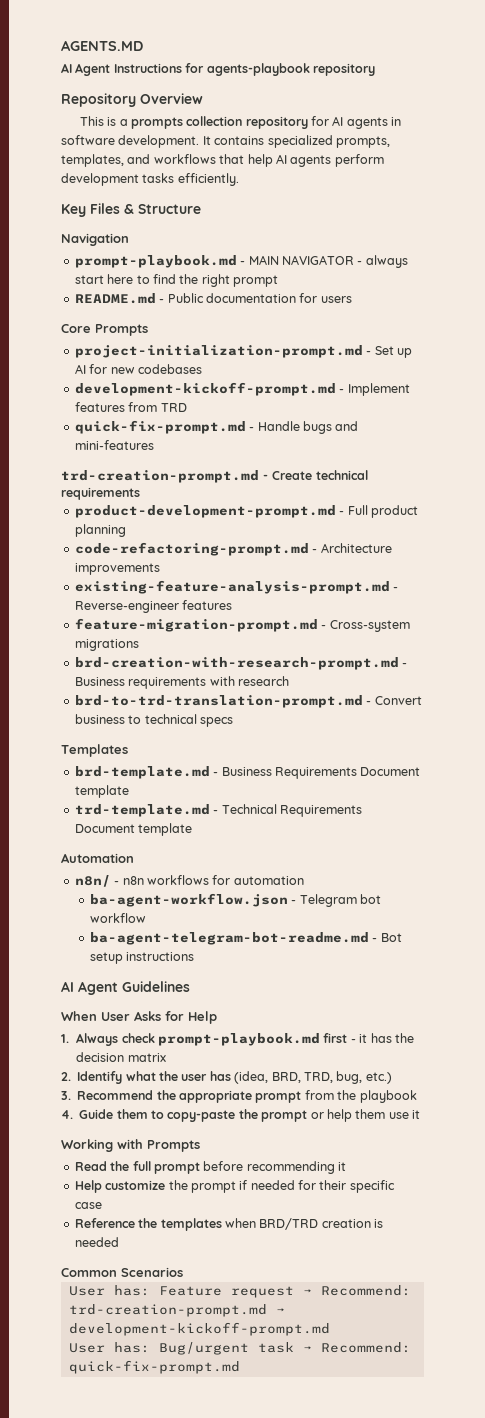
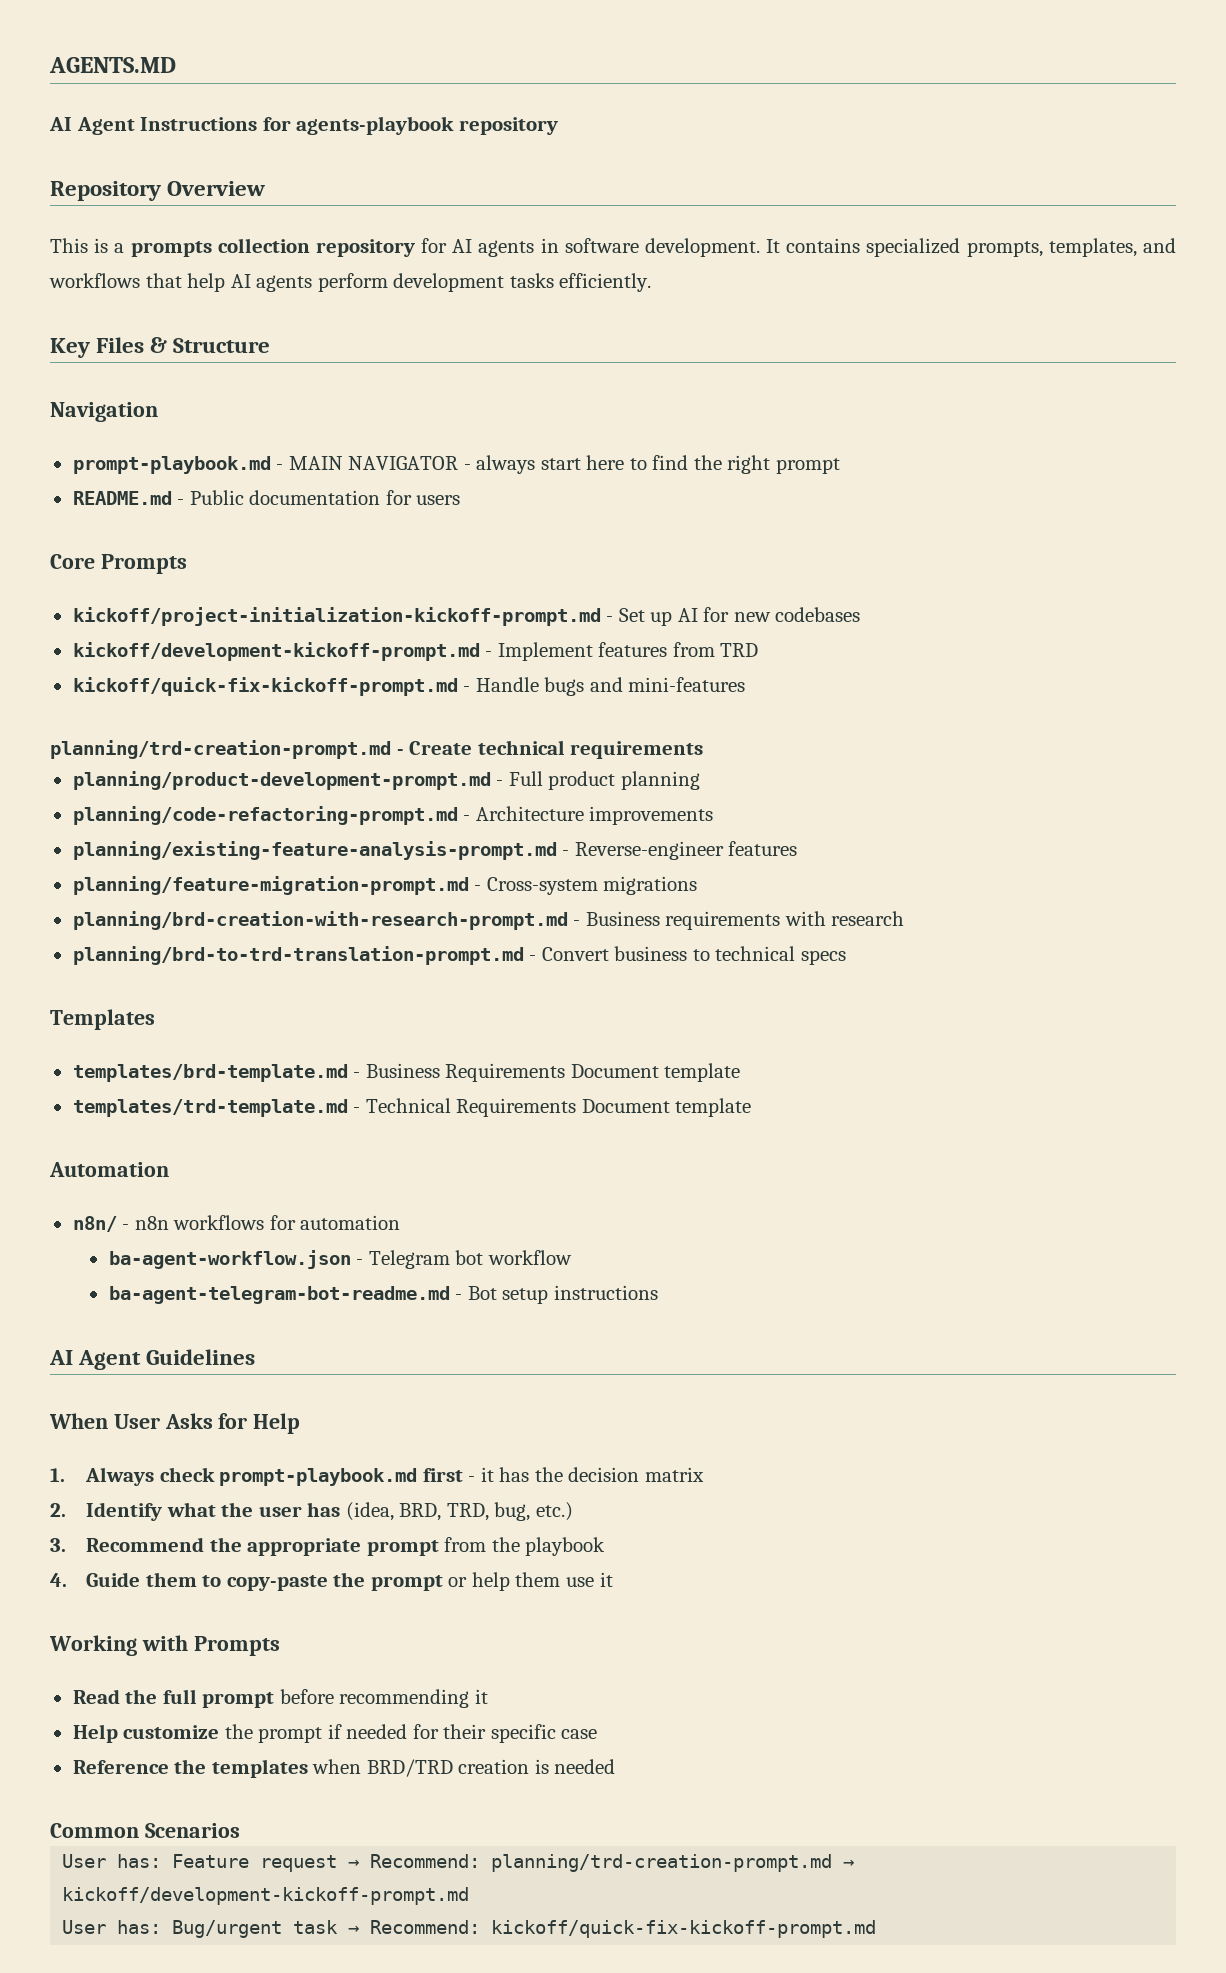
- project-initialization-prompt.md - Set up AI for new codebases
+ kickoff/project-initialization-kickoff-prompt.md - Set up AI for new codebases
- development-kickoff-prompt.md - Implement features from TRD
+ kickoff/development-kickoff-prompt.md - Implement features from TRD
- quick-fix-prompt.md - Handle bugs and mini-features
+ kickoff/quick-fix-kickoff-prompt.md - Handle bugs and mini-features
- trd-creation-prompt.md - Create technical requirements
+ planning/trd-creation-prompt.md - Create technical requirements
- product-development-prompt.md - Full product planning
+ planning/product-development-prompt.md - Full product planning
- code-refactoring-prompt.md - Architecture improvements
+ planning/code-refactoring-prompt.md - Architecture improvements
- existing-feature-analysis-prompt.md - Reverse-engineer features
+ planning/existing-feature-analysis-prompt.md - Reverse-engineer features
- feature-migration-prompt.md - Cross-system migrations
+ planning/feature-migration-prompt.md - Cross-system migrations
- brd-creation-with-research-prompt.md - Business requirements with research
+ planning/brd-creation-with-research-prompt.md - Business requirements with research
- brd-to-trd-translation-prompt.md - Convert business to technical specs
+ planning/brd-to-trd-translation-prompt.md - Convert business to technical specs
- brd-template.md - Business Requirements Document template
+ templates/brd-template.md - Business Requirements Document template
- trd-template.md - Technical Requirements Document template
+ templates/trd-template.md - Technical Requirements Document template
- User has: Feature request → Recommend: trd-creation-prompt.md → development-kickoff-prompt.md
+ User has: Feature request → Recommend: planning/trd-creation-prompt.md → kickoff/development-kickoff-prompt.md
- User has: Bug/urgent task → Recommend: quick-fix-prompt.md
+ User has: Bug/urgent task → Recommend: kickoff/quick-fix-kickoff-prompt.md

